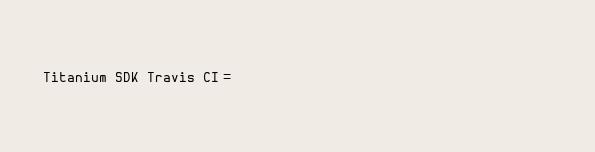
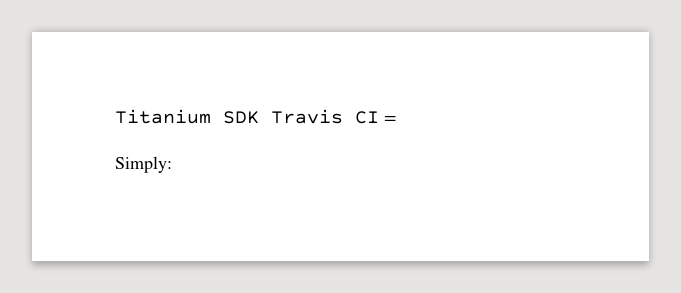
+ Simply:

